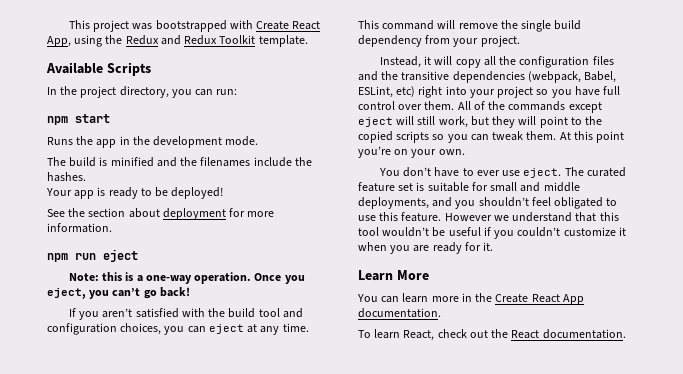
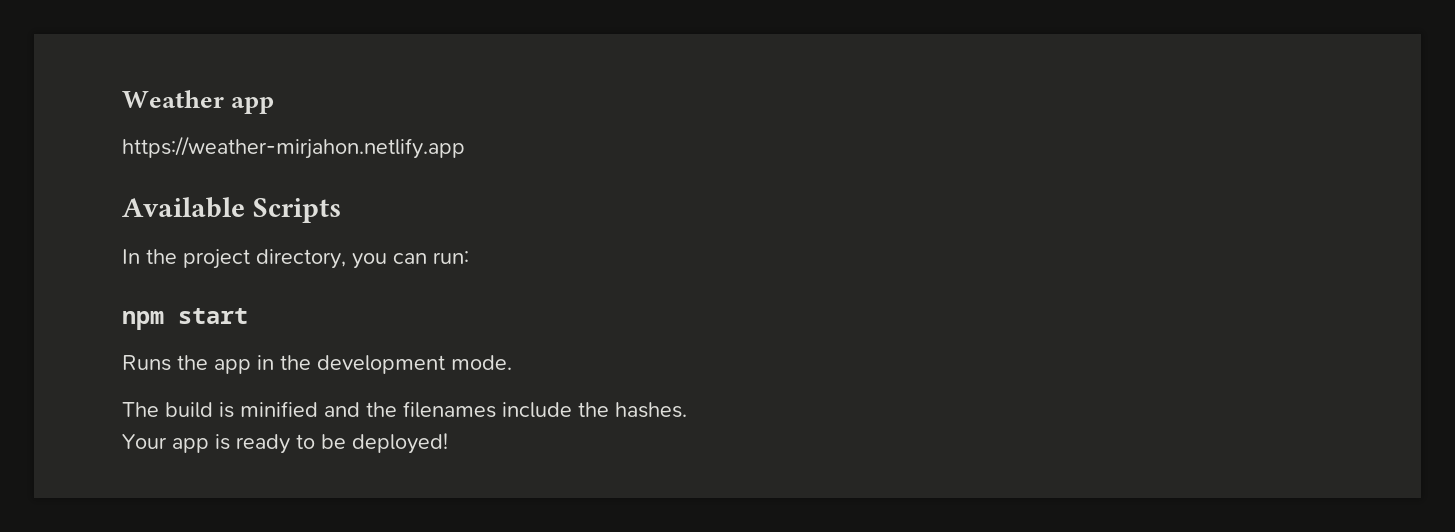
- This project was bootstrapped with Create React App, using the Redux and Redux Toolkit template.
+ Weather app
+ https://weather-mirjahon.netlify.app
- See the section about deployment for more information.
- npm run eject
- Note: this is a one-way operation. Once you eject, you can’t go back!
- If you aren’t satisfied with the build tool and configuration choices, you can eject at any time. This command will remove the single build dependency from your project.
- Instead, it will copy all the configuration files and the transitive dependencies (webpack, Babel, ESLint, etc) right into your project so you have full control over them. All of the commands except eject will still work, but they will point to the copied scripts so you can tweak them. At this point you’re on your own.
- You don’t have to ever use eject. The curated feature set is suitable for small and middle deployments, and you shouldn’t feel obligated to use this feature. However we understand that this tool wouldn’t be useful if you couldn’t customize it when you are ready for it.
- Learn More
- You can learn more in the Create React App documentation.
- To learn React, check out the React documentation.

